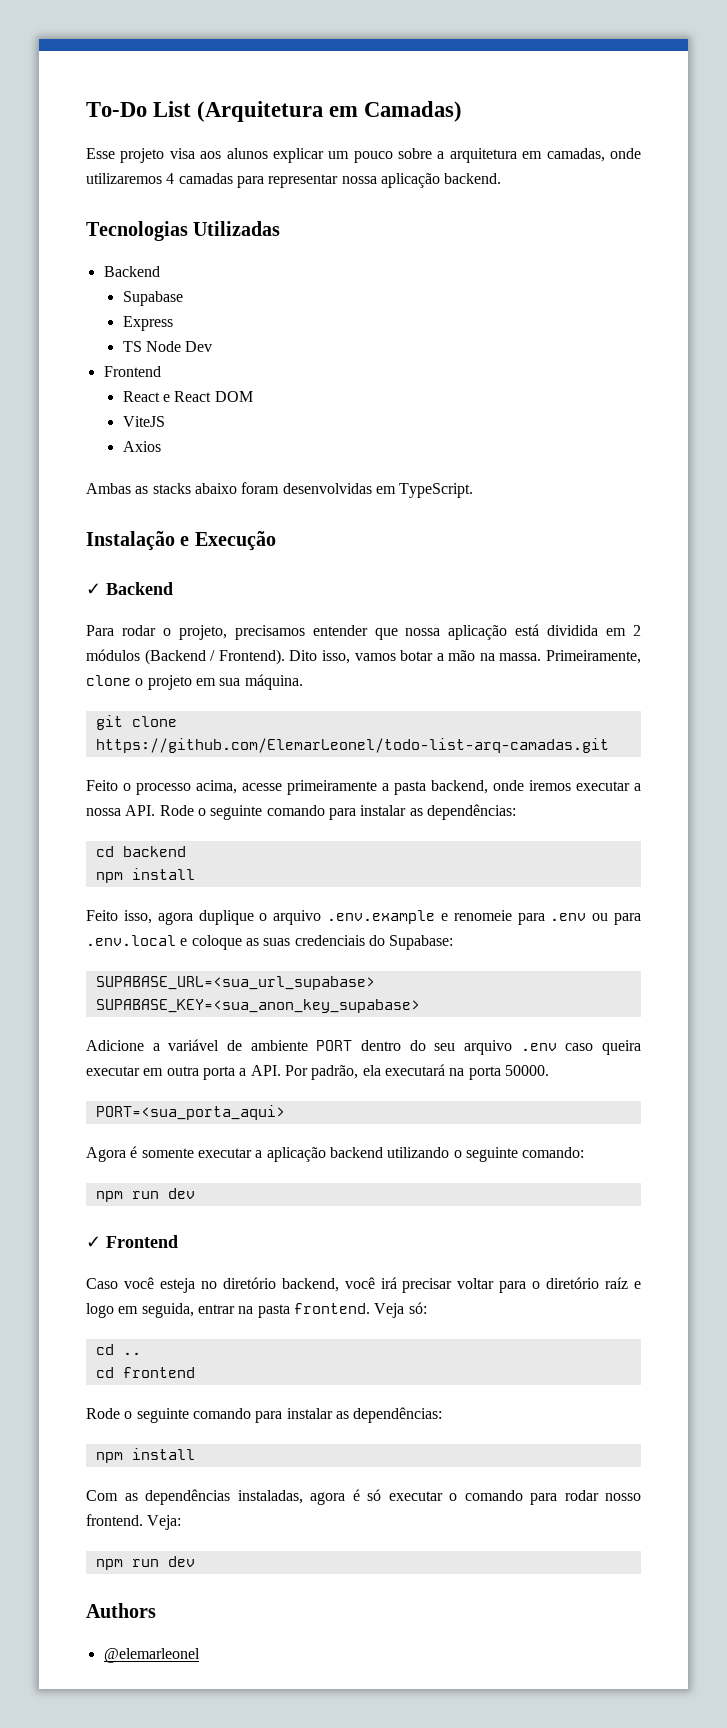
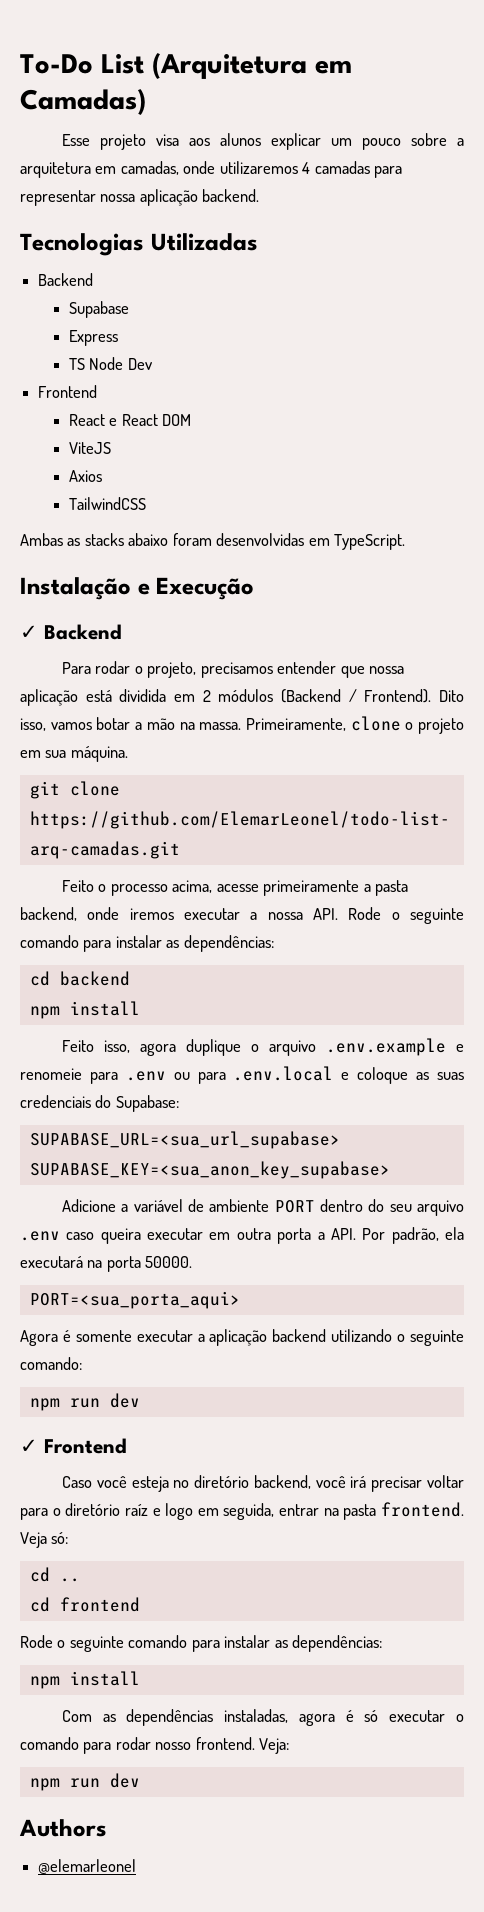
+ TailwindCSS

